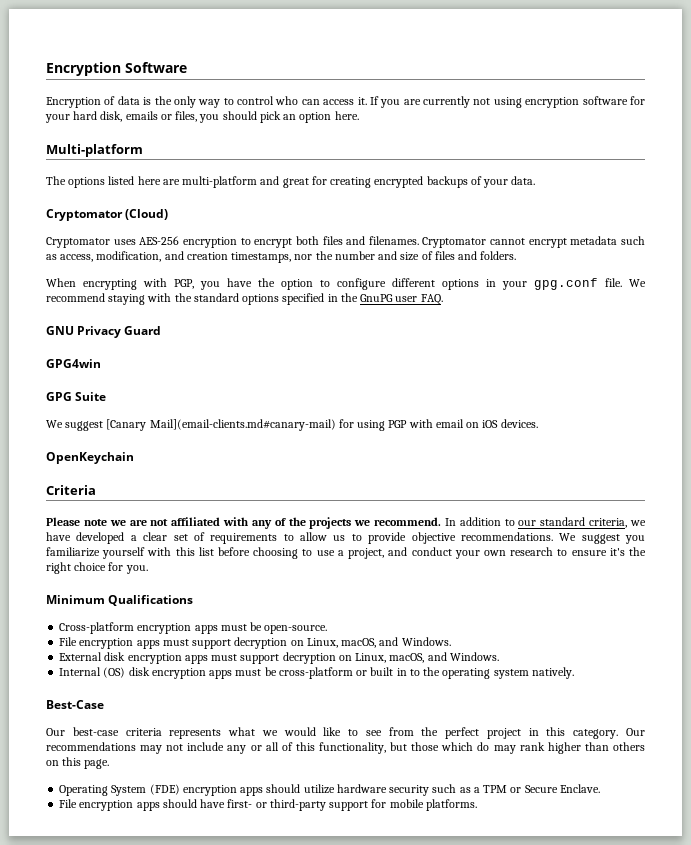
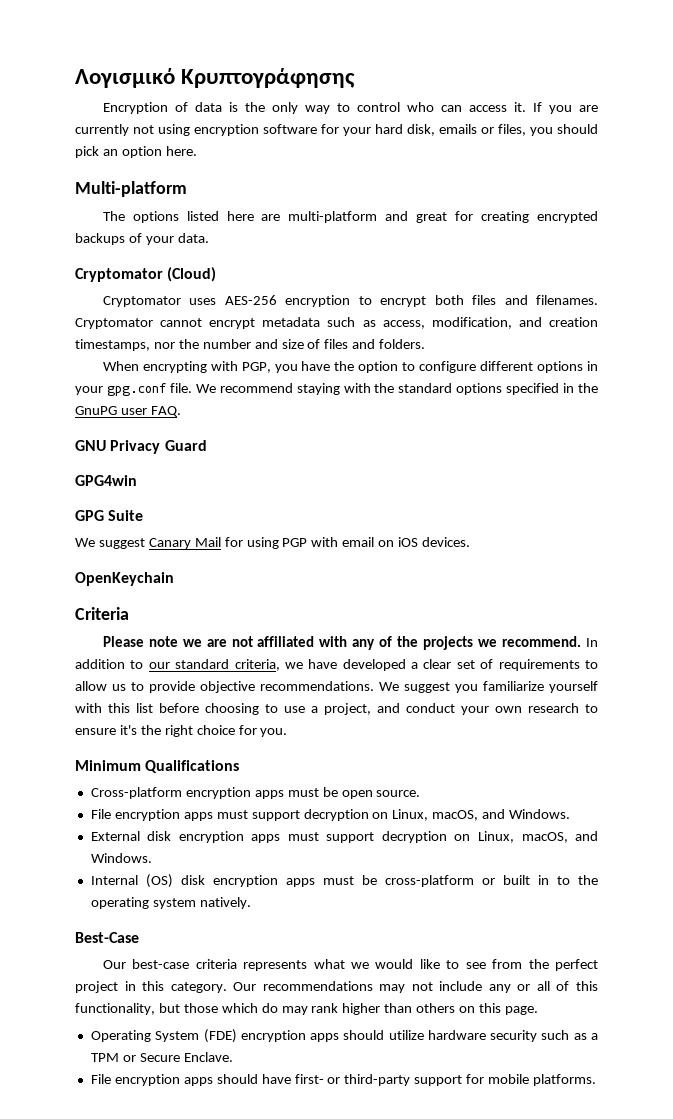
- Encryption Software
+ Λογισμικό Κρυπτογράφησης
- We suggest [Canary Mail](email-clients.md#canary-mail) for using PGP with email on iOS devices.
+ We suggest Canary Mail for using PGP with email on iOS devices.
- Cross-platform encryption apps must be open-source.
+ Cross-platform encryption apps must be open source.

